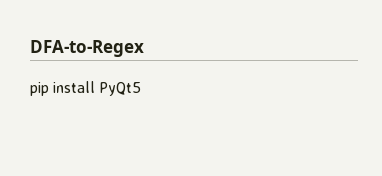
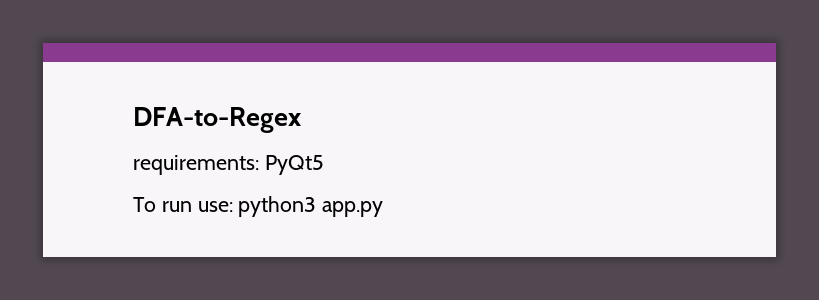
- pip install PyQt5
+ requirements: PyQt5
+ To run use: python3 app.py

